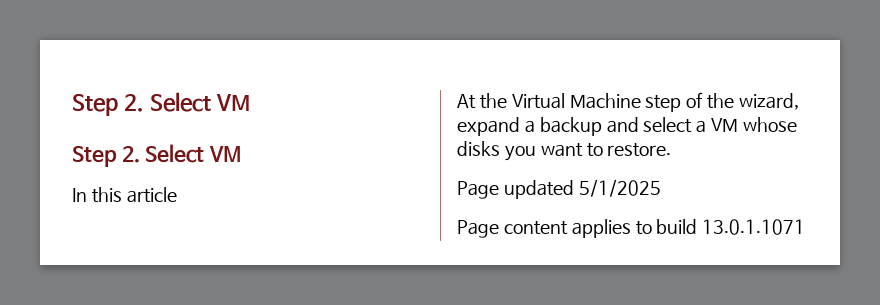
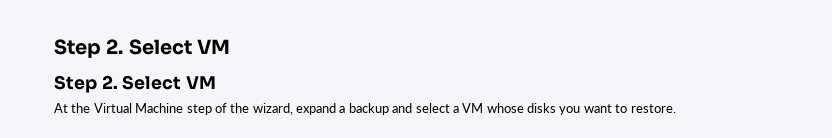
- In this article
- Page updated 5/1/2025
- Page content applies to build 13.0.1.1071

